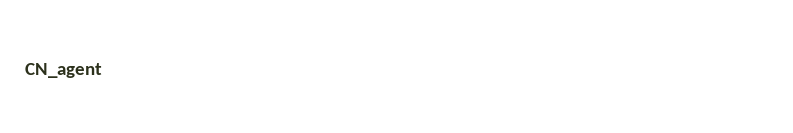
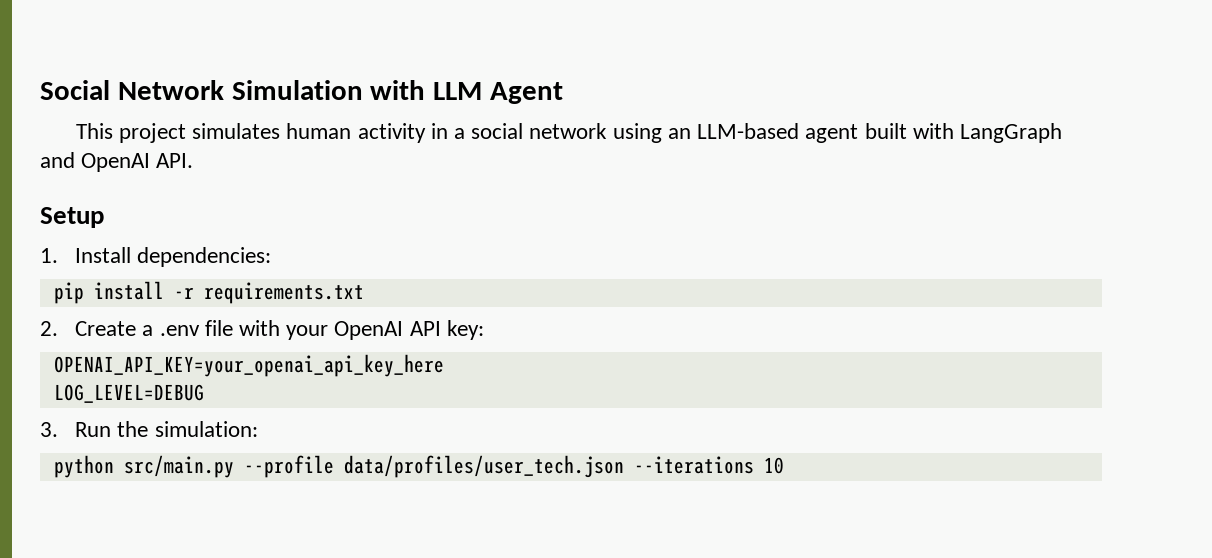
- CN_agent
+ Social Network Simulation with LLM Agent
+ This project simulates human activity in a social network using an LLM-based agent built with LangGraph and OpenAI API.
+ Setup
+ 1. Install dependencies:
+ pip install -r requirements.txt
+ 2. Create a .env file with your OpenAI API key:
+ OPENAI_API_KEY=your_openai_api_key_here
+ LOG_LEVEL=DEBUG
+ 3. Run the simulation:
+ python src/main.py --profile data/profiles/user_tech.json --iterations 10

